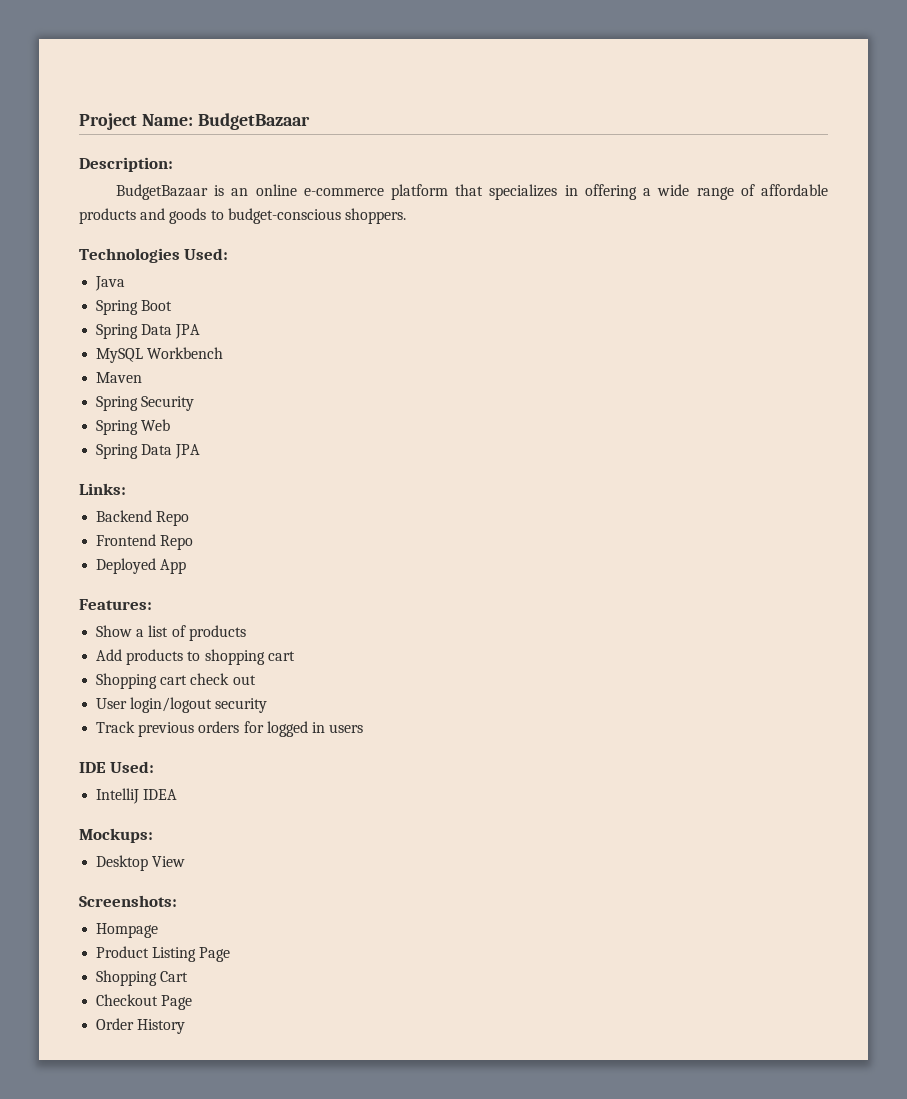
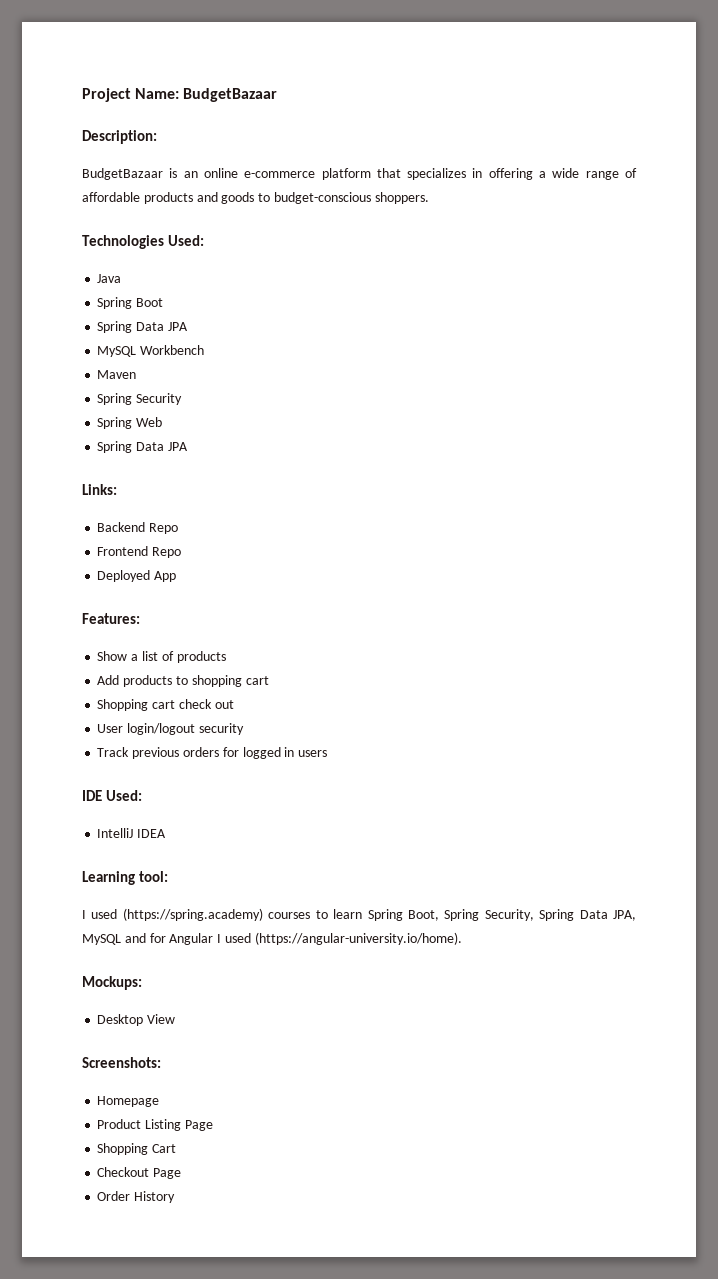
+ Learning tool:
+ I used (https://spring.academy) courses to learn Spring Boot, Spring Security, Spring Data JPA, MySQL and for Angular I used (https://angular-university.io/home).
- Hompage
+ Homepage

